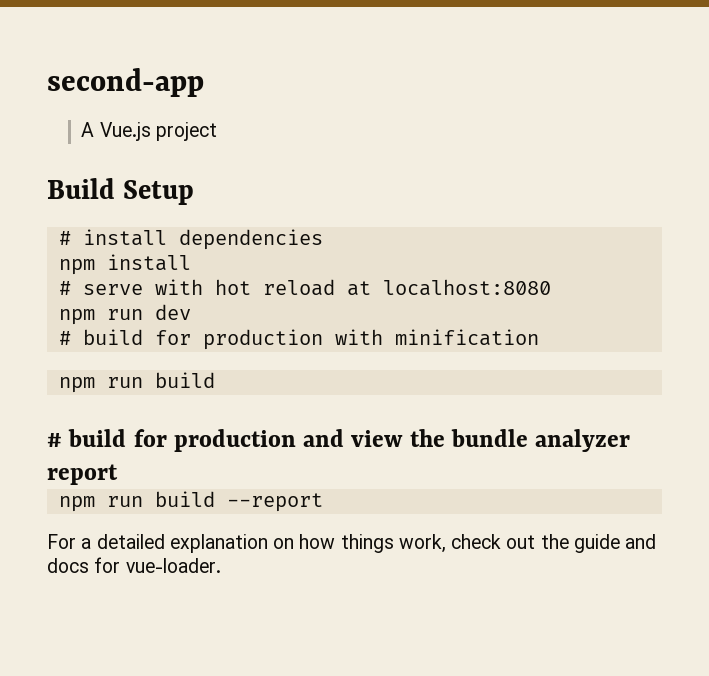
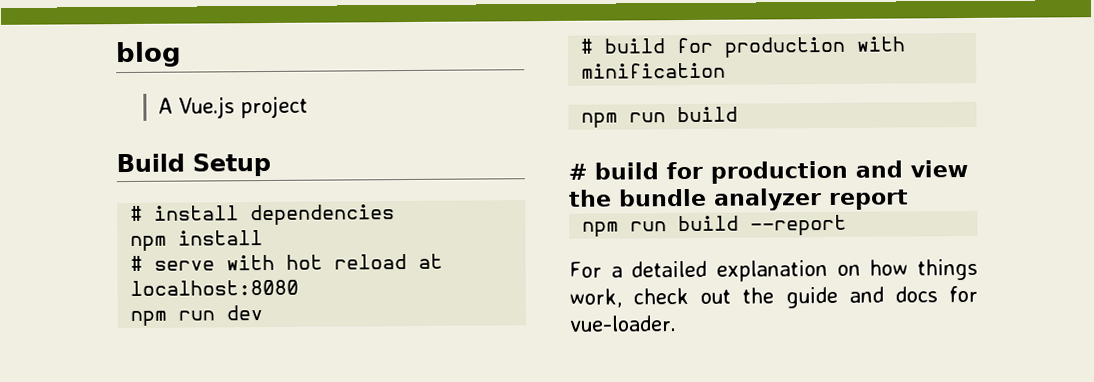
- second-app
+ blog

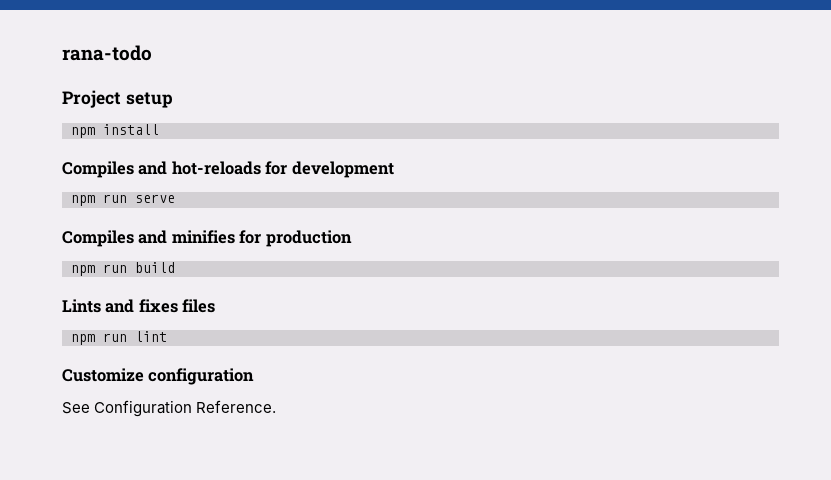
- blog
- A Vue.js project
- Build Setup
- # install dependencies
+ rana-todo
+ Project setup
  npm install
- # serve with hot reload at localhost:8080
- npm run dev
- # build for production with minification
+ Compiles and hot-reloads for development
+ npm run serve
+ Compiles and minifies for production
- # build for production and view the bundle analyzer report
- npm run build --report
- For a detailed explanation on how things work, check out the guide and docs for vue-loader.
+ Lints and fixes files
+ npm run lint
+ Customize configuration
+ See Configuration Reference.

